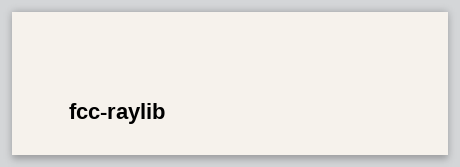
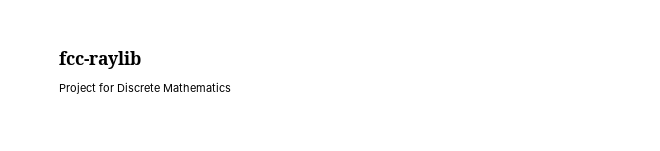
+ Project for Discrete Mathematics

